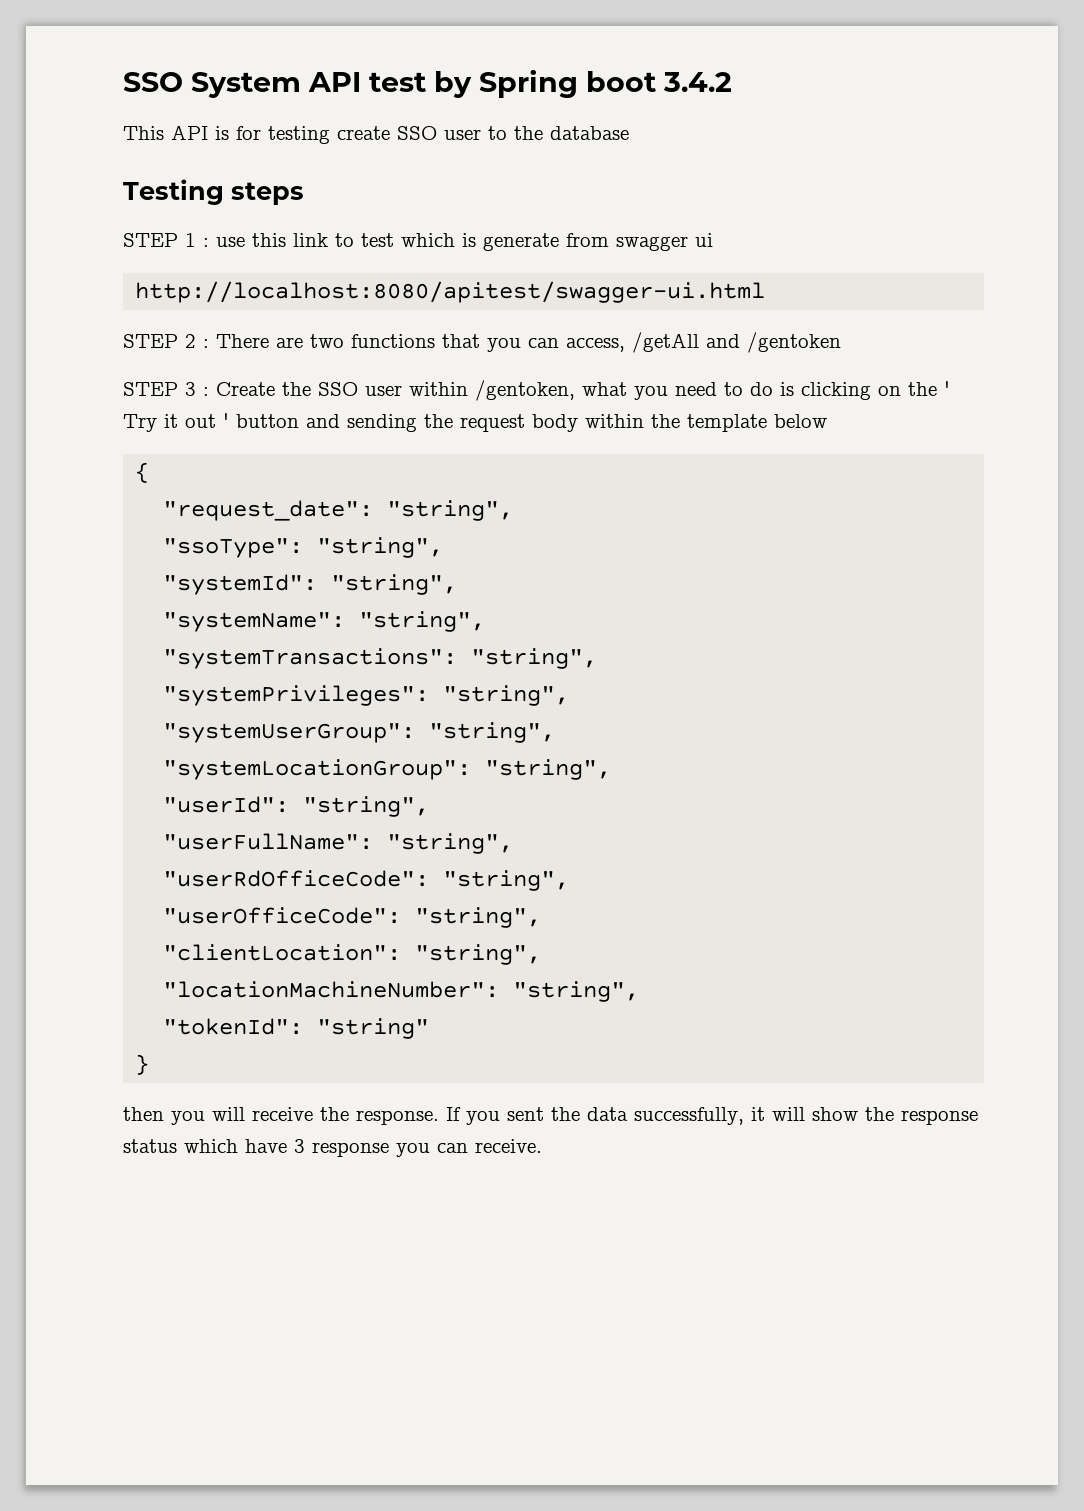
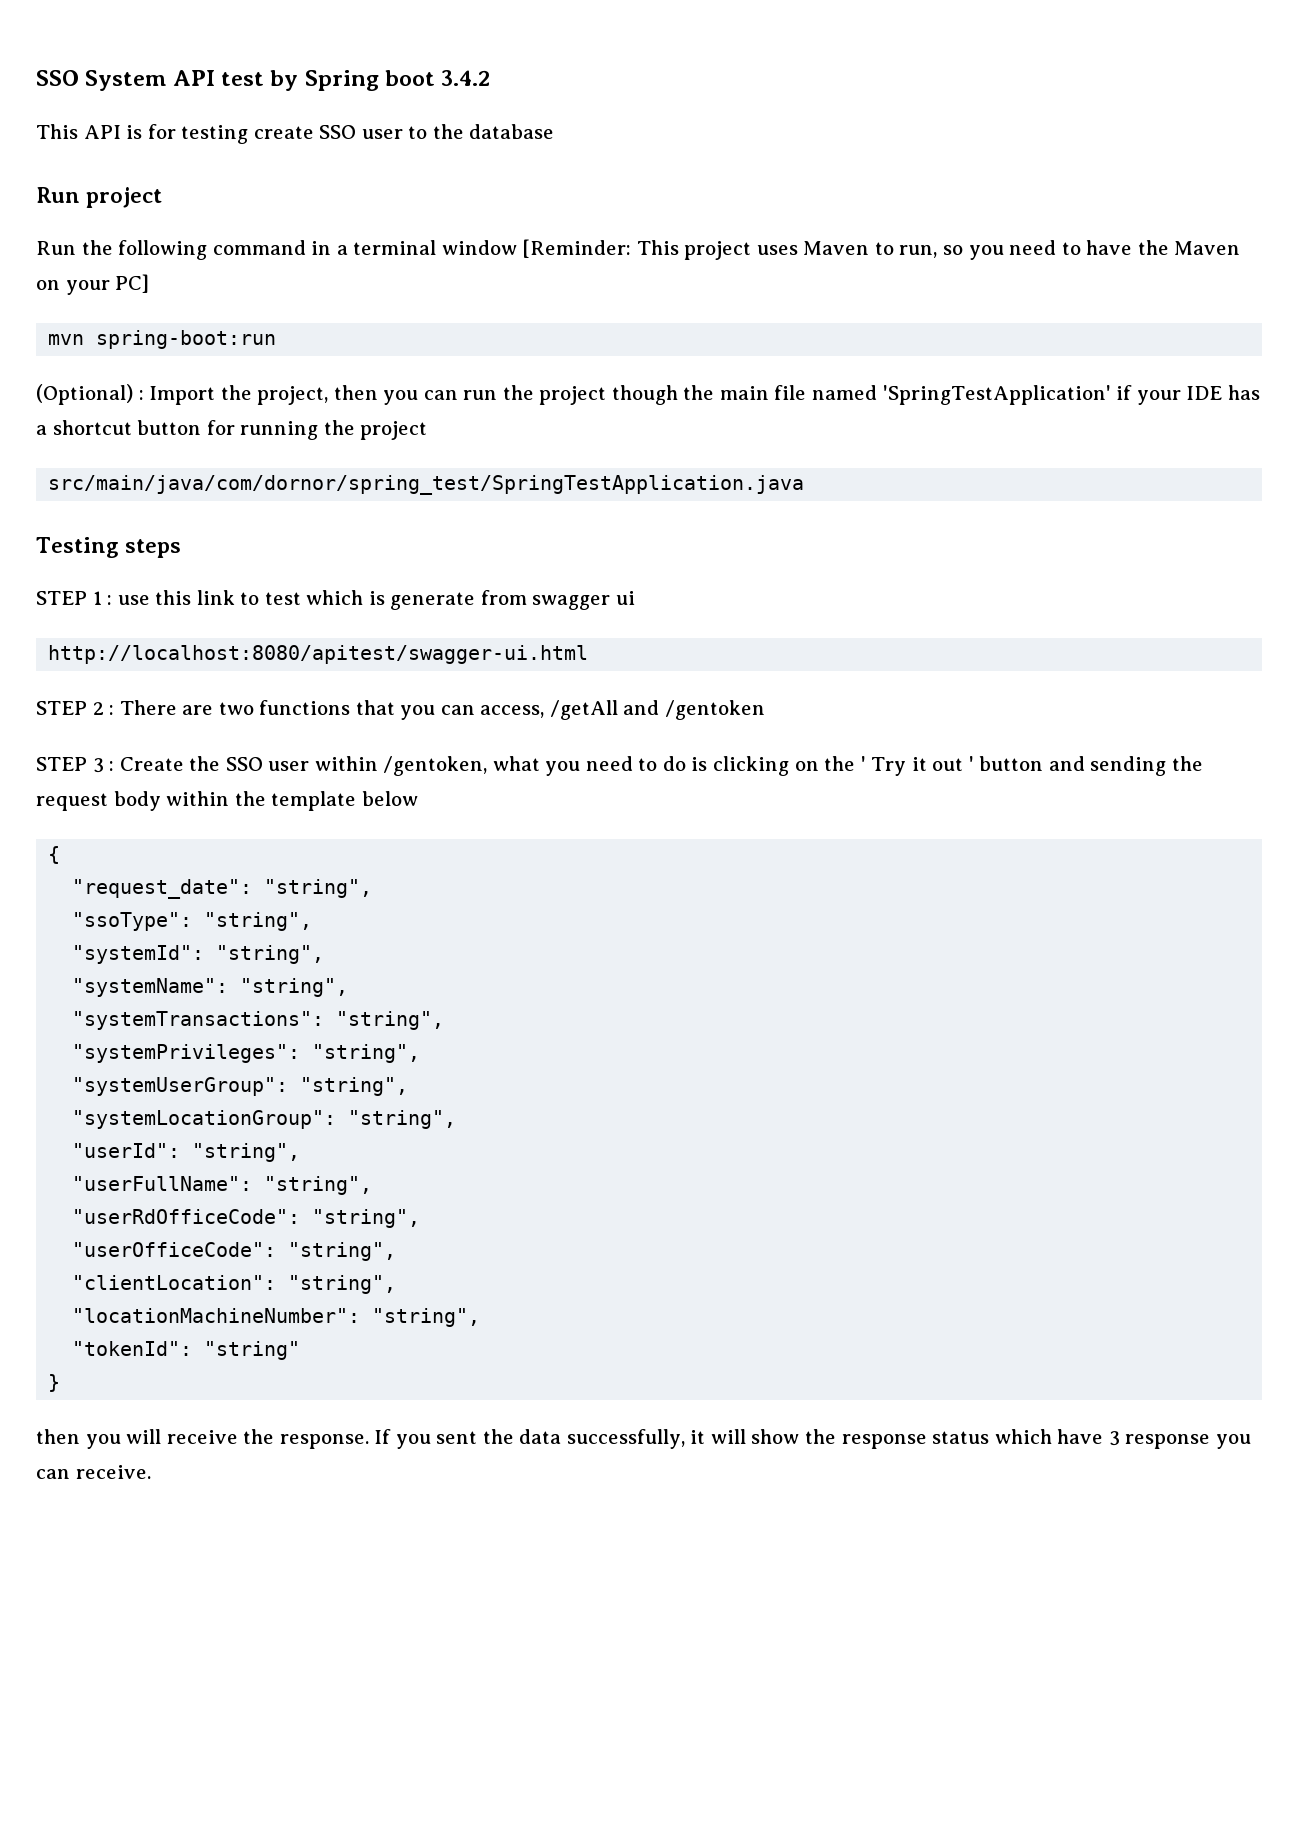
+ Run project
+ Run the following command in a terminal window [Reminder: This project uses Maven to run, so you need to have the Maven on your PC]
+ mvn spring-boot:run
+ (Optional) : Import the project, then you can run the project though the main file named 'SpringTestApplication' if your IDE has a shortcut button for running the project
+ src/main/java/com/dornor/spring_test/SpringTestApplication.java

